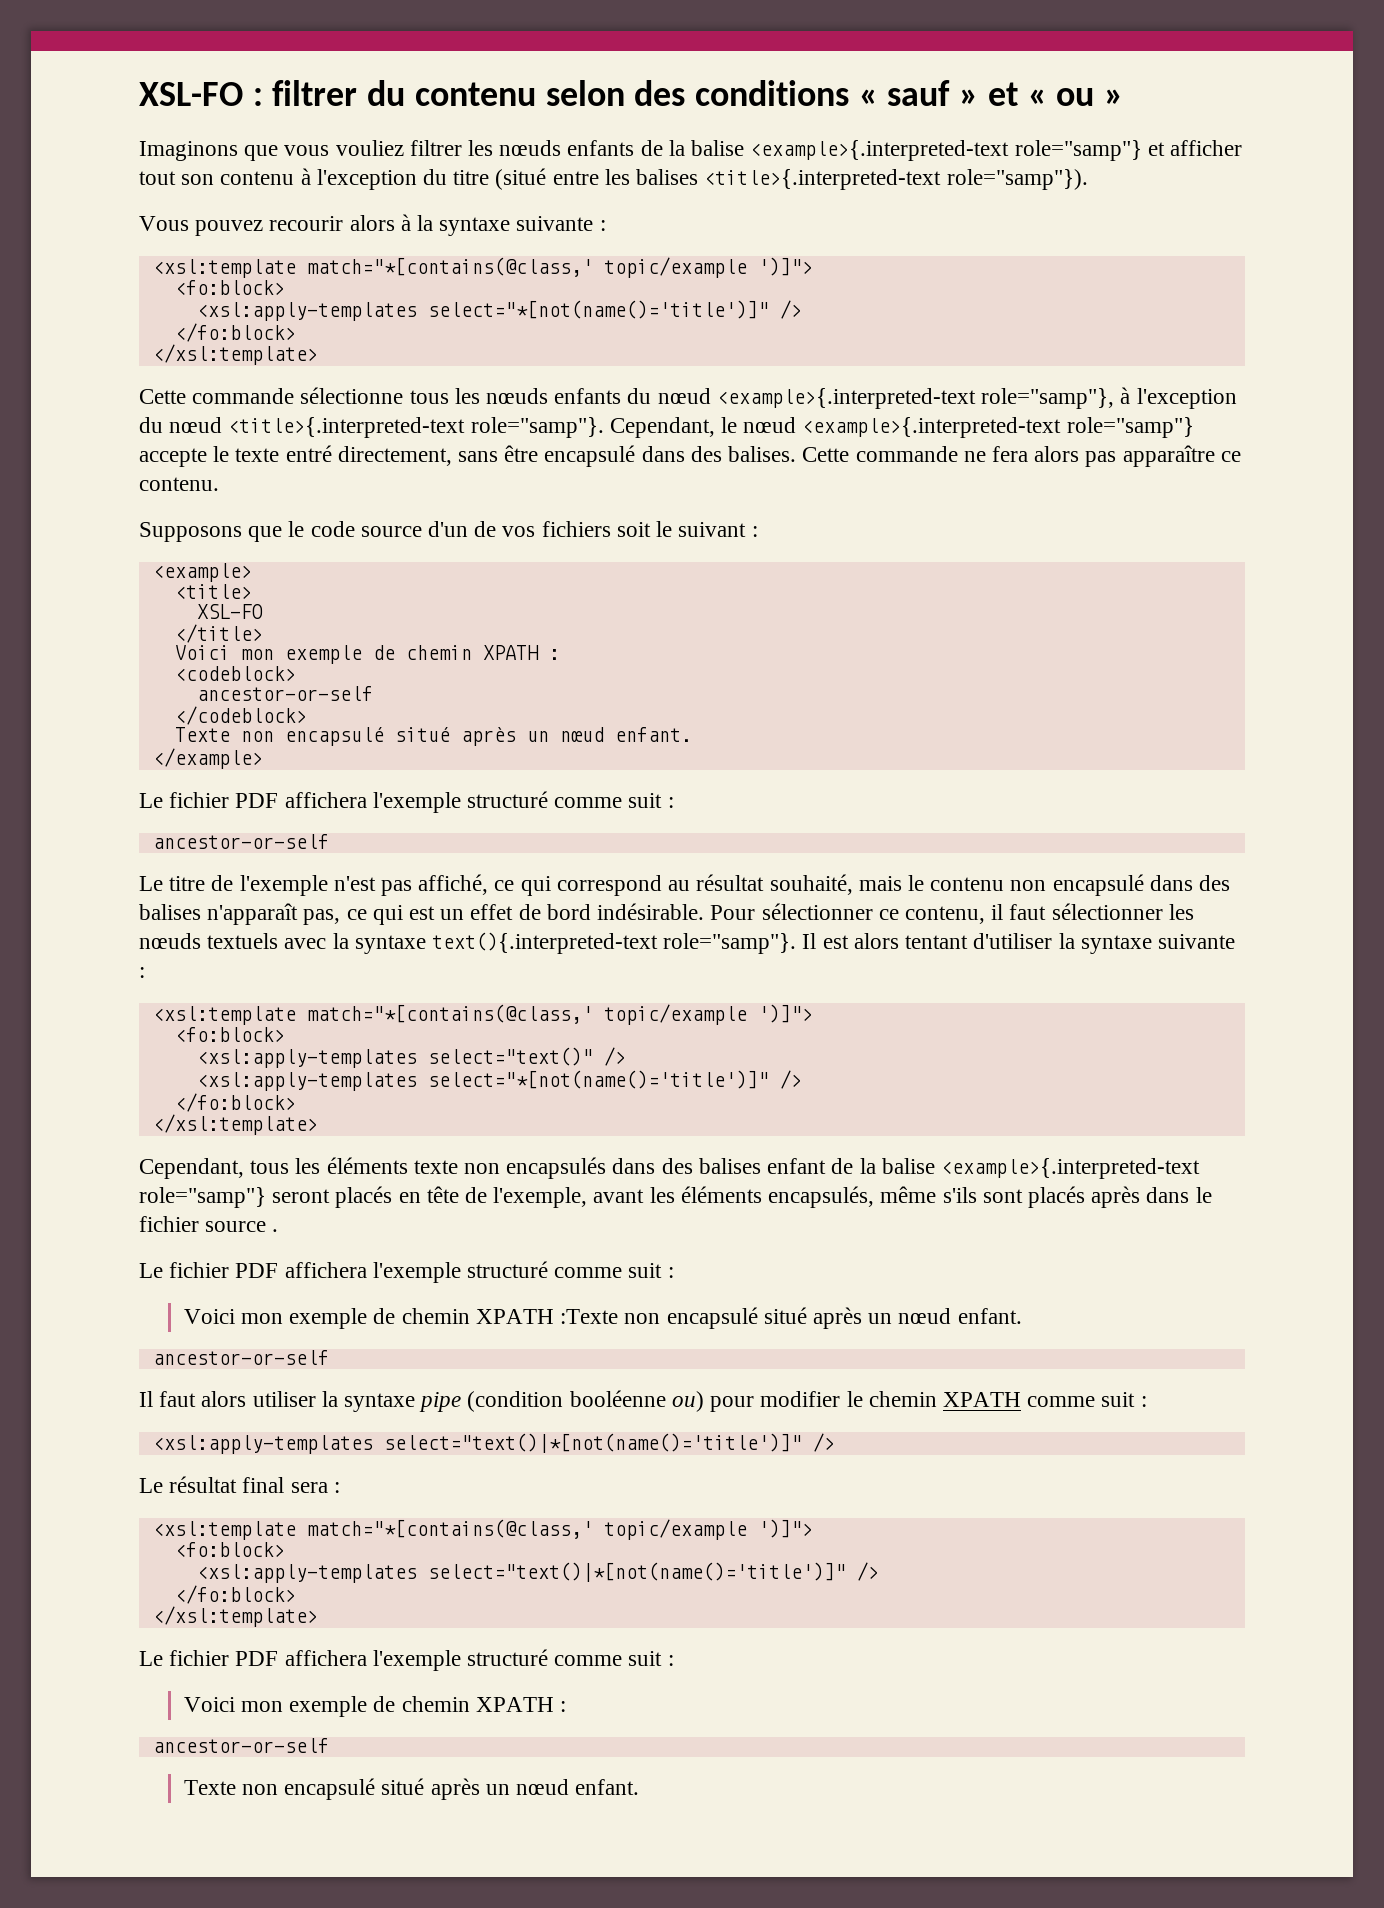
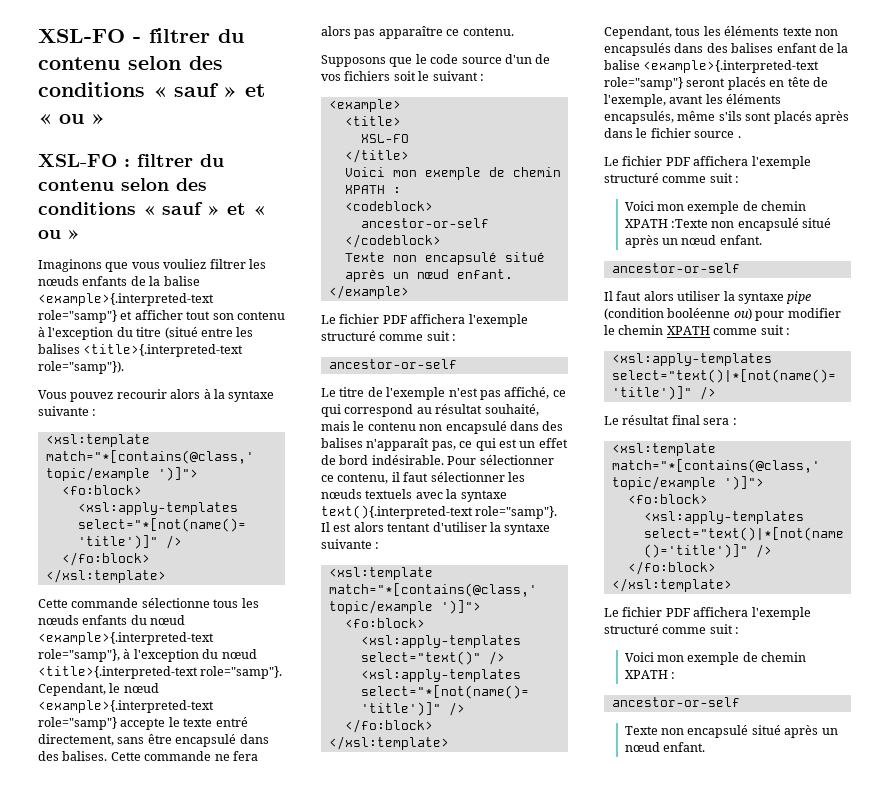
+ XSL-FO - filtrer du contenu selon des conditions « sauf » et « ou »

